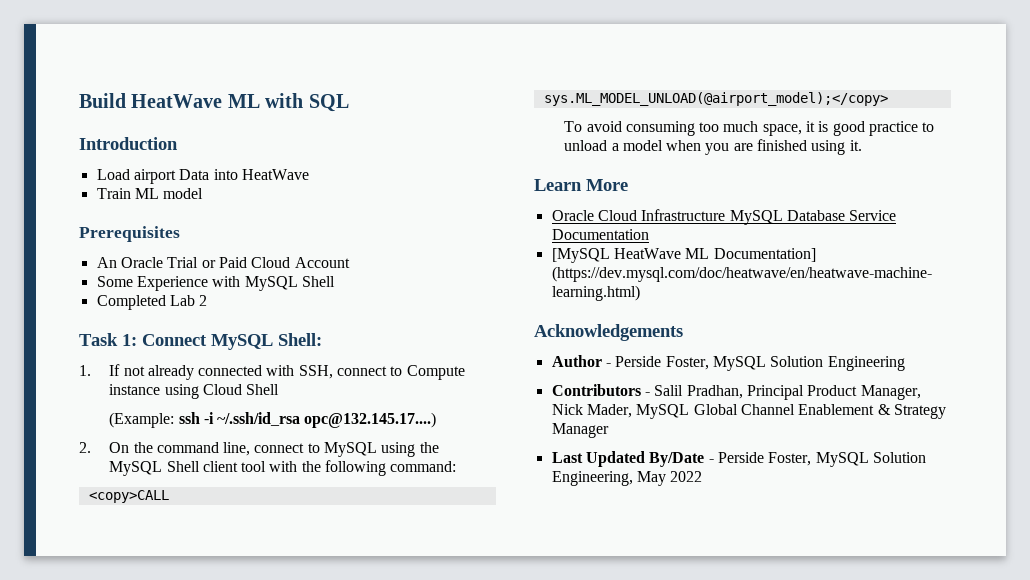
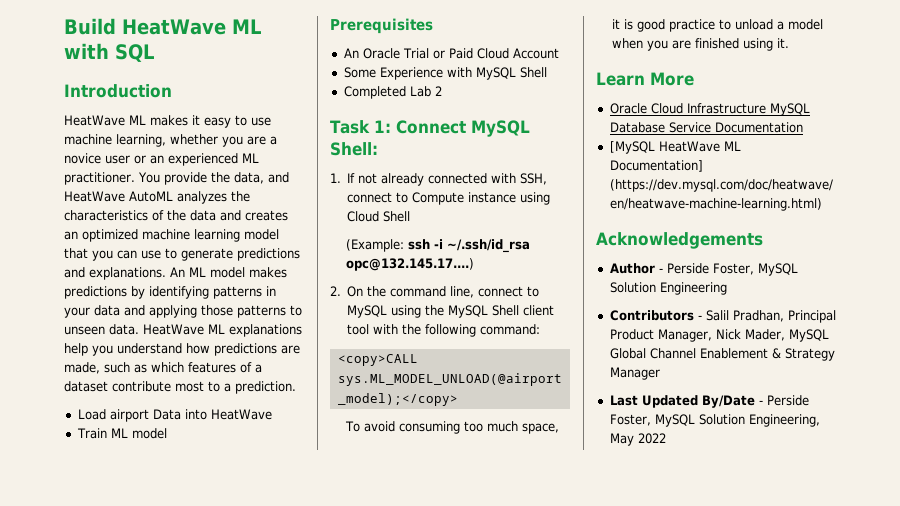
+ HeatWave ML makes it easy to use machine learning, whether you are a novice user or an experienced ML practitioner. You provide the data, and HeatWave AutoML analyzes the characteristics of the data and creates an optimized machine learning model that you can use to generate predictions and explanations. An ML model makes predictions by identifying patterns in your data and applying those patterns to unseen data. HeatWave ML explanations help you understand how predictions are made, such as which features of a dataset contribute most to a prediction.

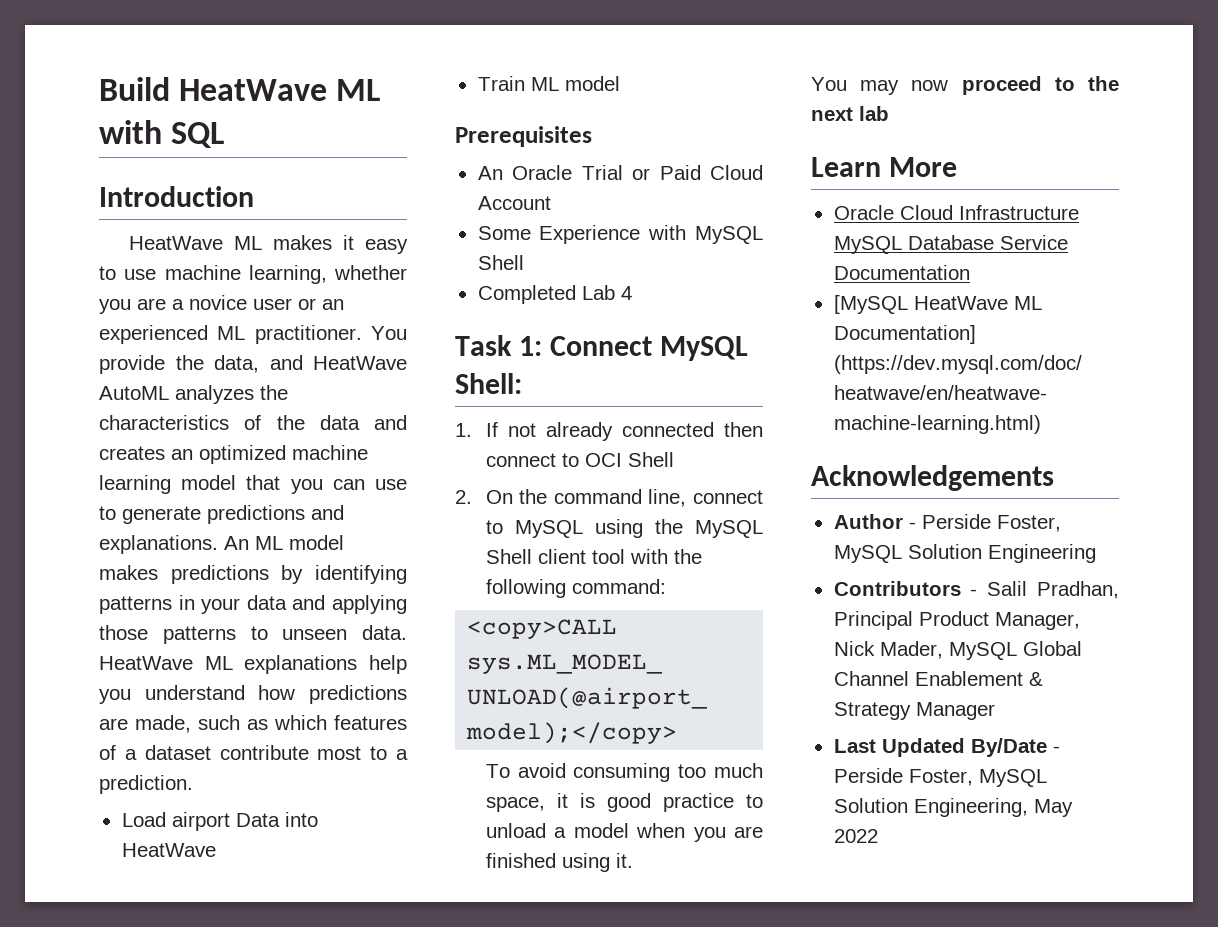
- Completed Lab 2
+ Completed Lab 4
- 1. If not already connected with SSH, connect to Compute instance using Cloud Shell
- (Example: ssh -i ~/.ssh/id_rsa opc@132.145.17....)
+ 1. If not already connected then connect to OCI Shell
+ You may now proceed to the next lab

